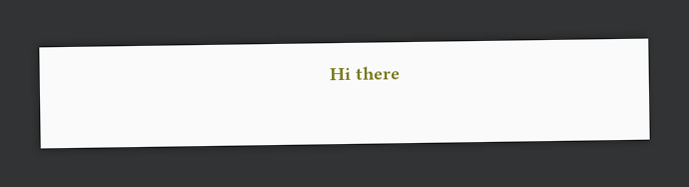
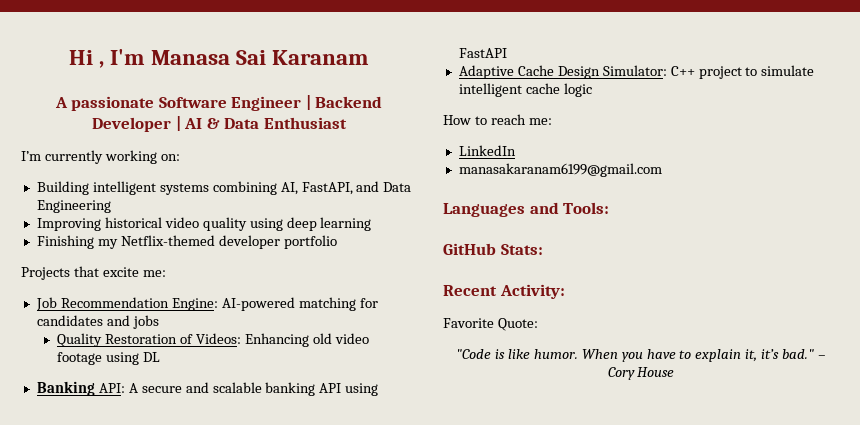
- Hi there
+ Hi , I'm Manasa Sai Karanam
+ A passionate Software Engineer | Backend Developer | AI & Data Enthusiast
+ I’m currently working on:
+ Building intelligent systems combining AI, FastAPI, and Data Engineering
+ Improving historical video quality using deep learning
+ Finishing my Netflix-themed developer portfolio
+ Projects that excite me:
+ Job Recommendation Engine: AI-powered matching for candidates and jobs
+ Quality Restoration of Videos: Enhancing old video footage using DL
+ Banking API: A secure and scalable banking API using FastAPI
+ Adaptive Cache Design Simulator: C++ project to simulate intelligent cache logic
+ How to reach me:
+ LinkedIn
+ manasakaranam6199@gmail.com
+ Languages and Tools:
+ GitHub Stats:
+ Recent Activity:
+ Favorite Quote:
+ "Code is like humor. When you have to explain it, it’s bad." – Cory House

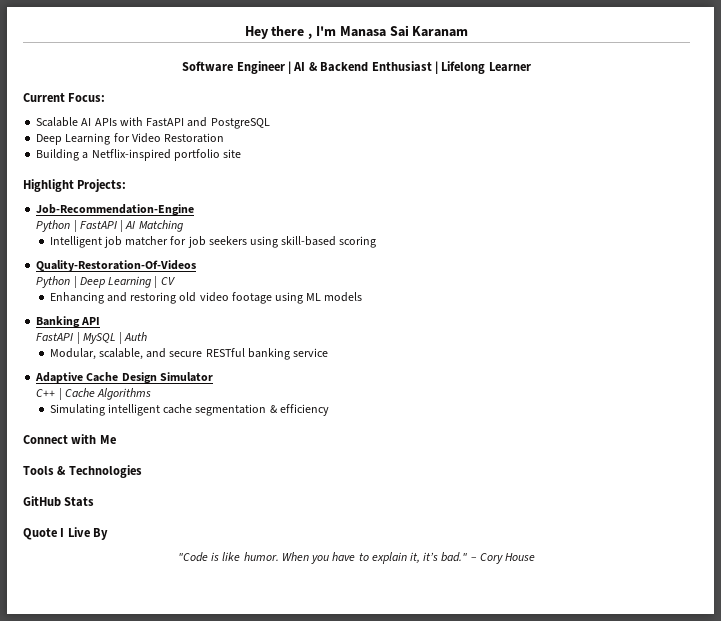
- Hi , I'm Manasa Sai Karanam
+ Hey there , I'm Manasa Sai Karanam
- A passionate Software Engineer | Backend Developer | AI & Data Enthusiast
- I’m currently working on:
- Building intelligent systems combining AI, FastAPI, and Data Engineering
- Improving historical video quality using deep learning
- Finishing my Netflix-themed developer portfolio
- Projects that excite me:
- Job Recommendation Engine: AI-powered matching for candidates and jobs
- Quality Restoration of Videos: Enhancing old video footage using DL
+ Software Engineer | AI & Backend Enthusiast | Lifelong Learner
+ Current Focus:
+ Scalable AI APIs with FastAPI and PostgreSQL
+ Deep Learning for Video Restoration
+ Building a Netflix-inspired portfolio site
+ Highlight Projects:
+ Job-Recommendation-Engine
+ Python | FastAPI | AI Matching
+ Intelligent job matcher for job seekers using skill-based scoring
+ Quality-Restoration-Of-Videos
+ Python | Deep Learning | CV
+ Enhancing and restoring old video footage using ML models
- Banking API: A secure and scalable banking API using FastAPI
- Adaptive Cache Design Simulator: C++ project to simulate intelligent cache logic
- How to reach me:
- LinkedIn
- manasakaranam6199@gmail.com
- Languages and Tools:
- GitHub Stats:
- Recent Activity:
- Favorite Quote:
+ Banking API
+ FastAPI | MySQL | Auth
+ Modular, scalable, and secure RESTful banking service
+ Adaptive Cache Design Simulator
+ C++ | Cache Algorithms
+ Simulating intelligent cache segmentation & efficiency
+ Connect with Me
+ Tools & Technologies
+ GitHub Stats
+ Quote I Live By

